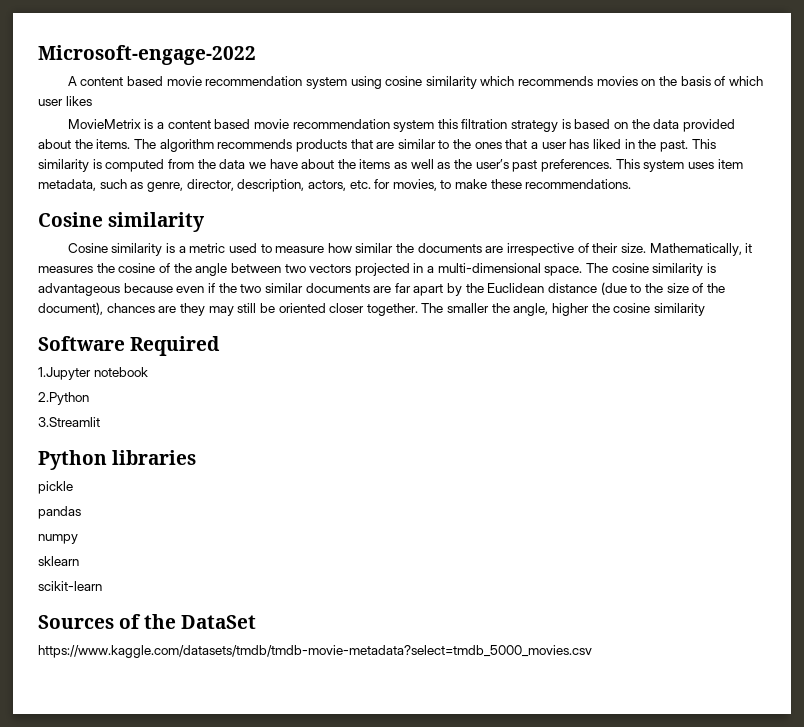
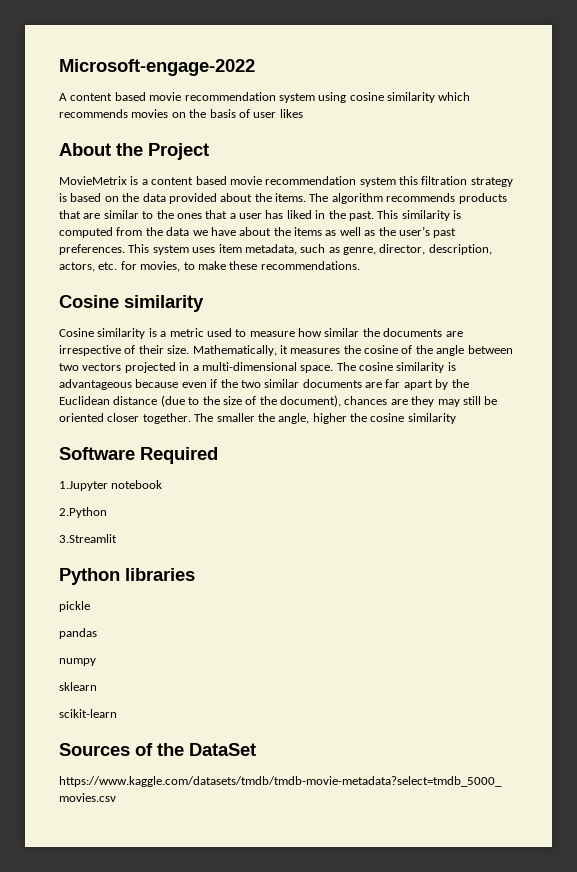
- A content based movie recommendation system using cosine similarity which recommends movies on the basis of which user likes
+ A content based movie recommendation system using cosine similarity which recommends movies on the basis of user likes
+ About the Project

